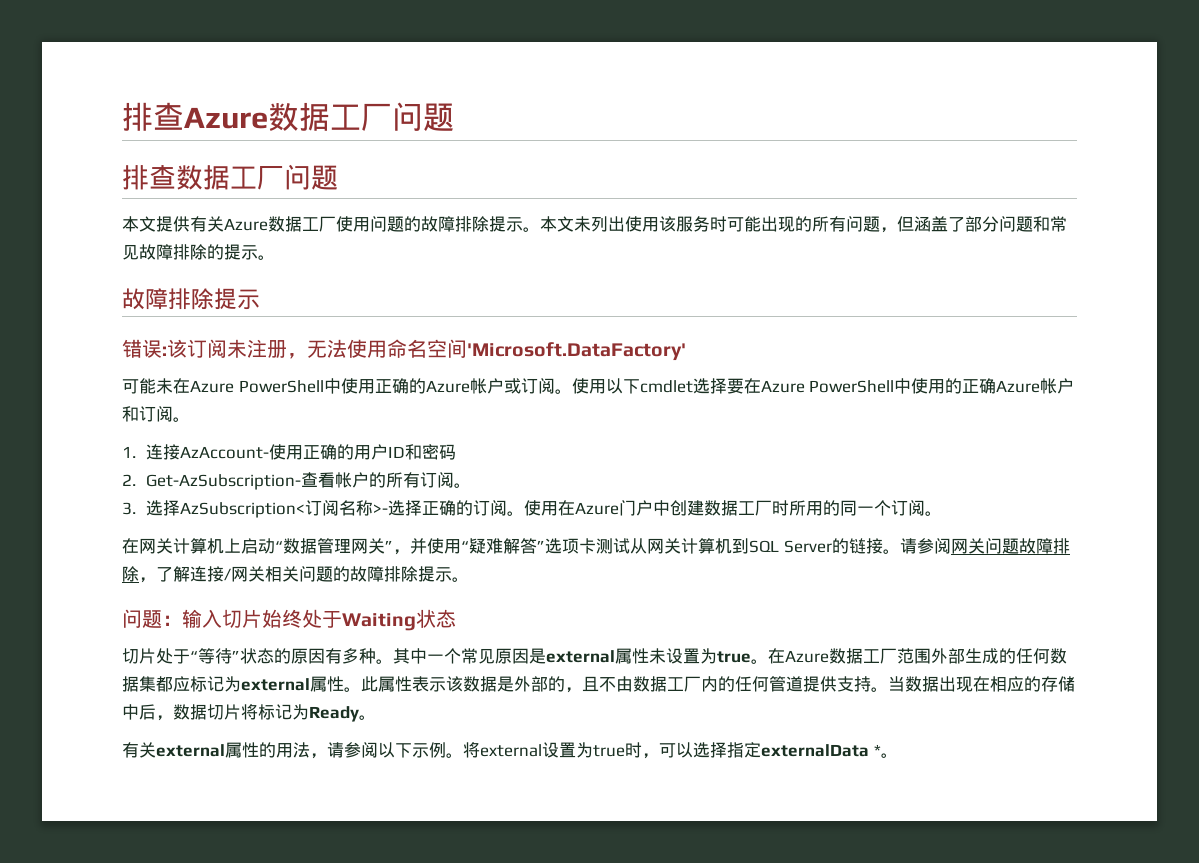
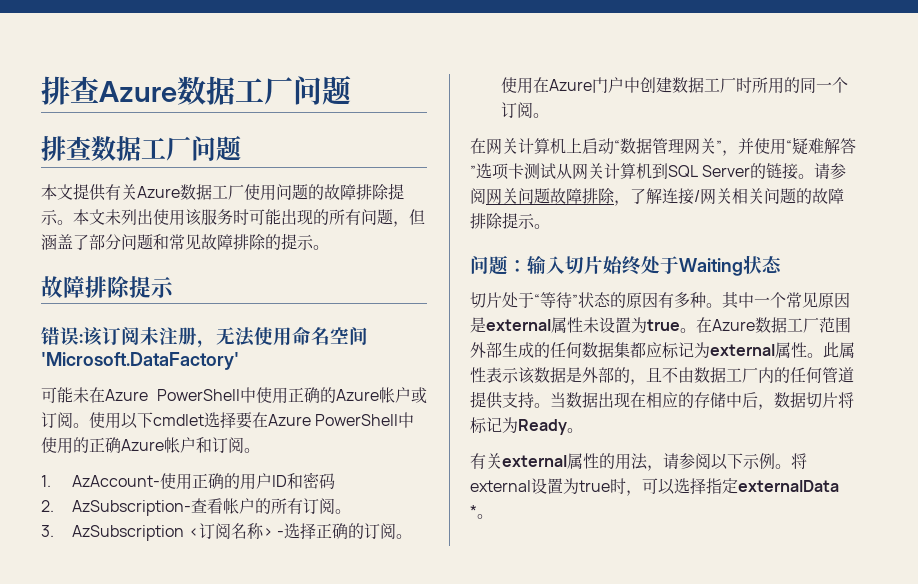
- 1.连接AzAccount-使用正确的用户ID和密码
+ 1. AzAccount-使用正确的用户ID和密码
- 2. Get-AzSubscription-查看帐户的所有订阅。
+ 2. AzSubscription-查看帐户的所有订阅。
- 3.选择AzSubscription<订阅名称>-选择正确的订阅。
+ 3. AzSubscription <订阅名称> -选择正确的订阅。

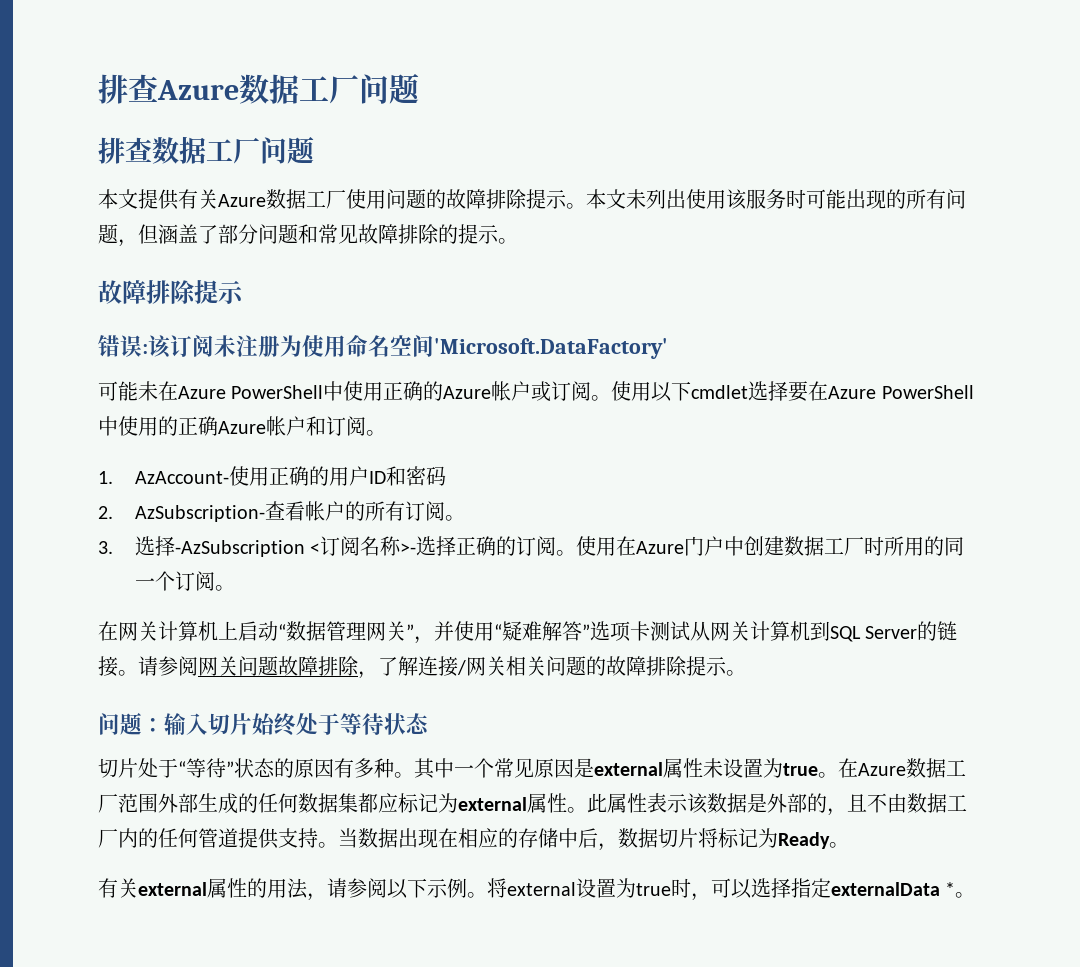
- 错误:该订阅未注册，无法使用命名空间'Microsoft.DataFactory'
+ 错误:该订阅未注册为使用命名空间'Microsoft.DataFactory'
- 3. AzSubscription <订阅名称> -选择正确的订阅。
+ 3.选择-AzSubscription <订阅名称>-选择正确的订阅。
- 问题：输入切片始终处于Waiting状态
+ 问题：输入切片始终处于等待状态

